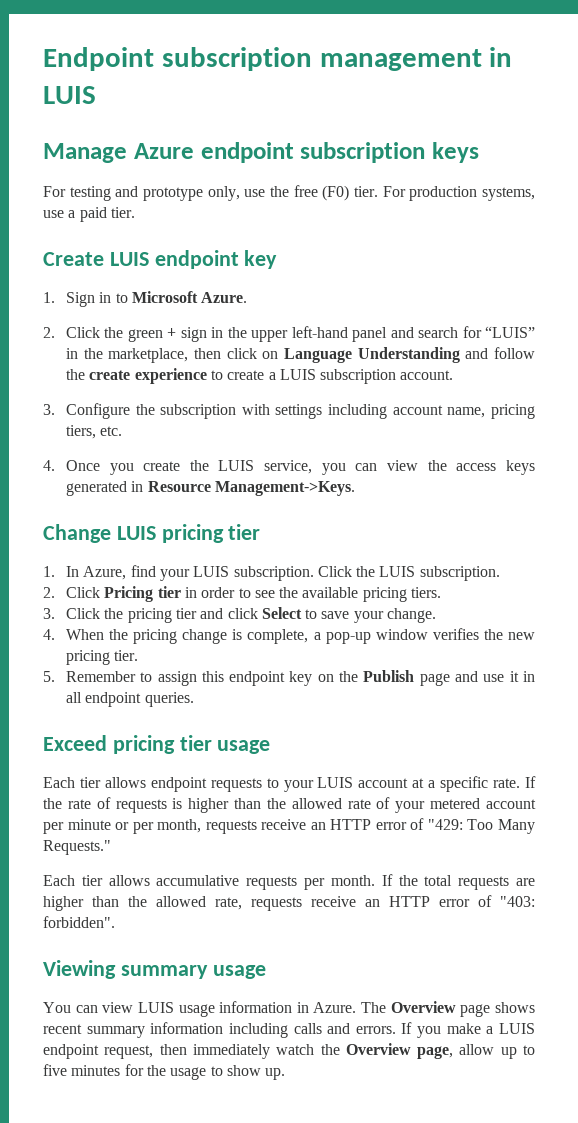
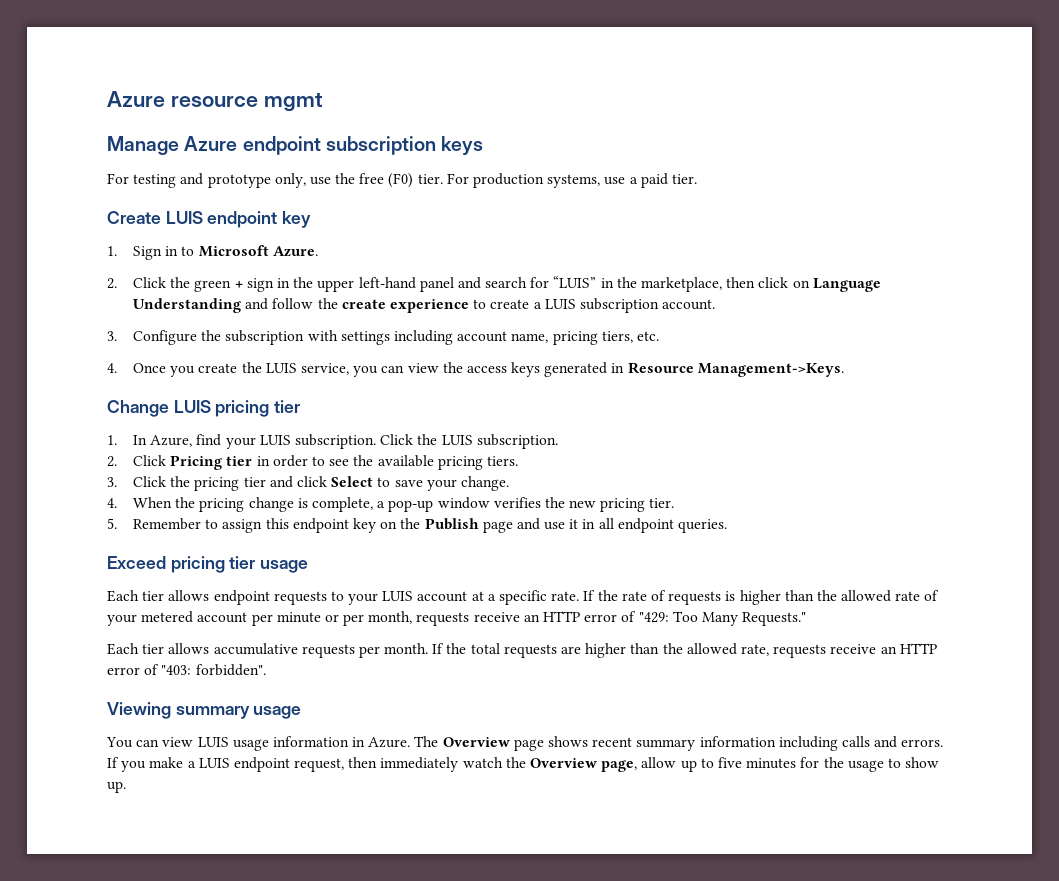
- Endpoint subscription management in LUIS
+ Azure resource mgmt

